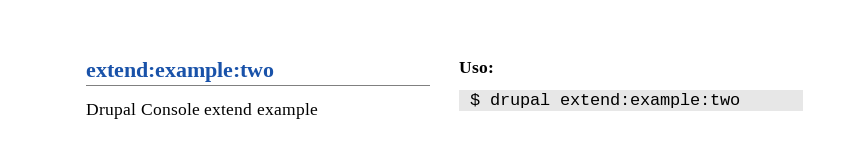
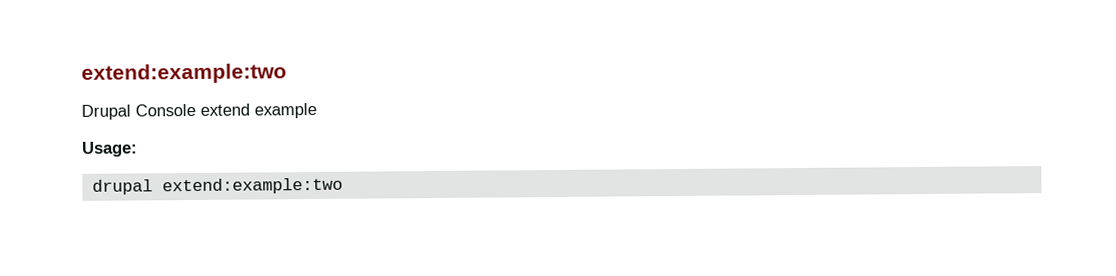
- Uso:
- $ drupal extend:example:two
+ Usage:
+ drupal extend:example:two

